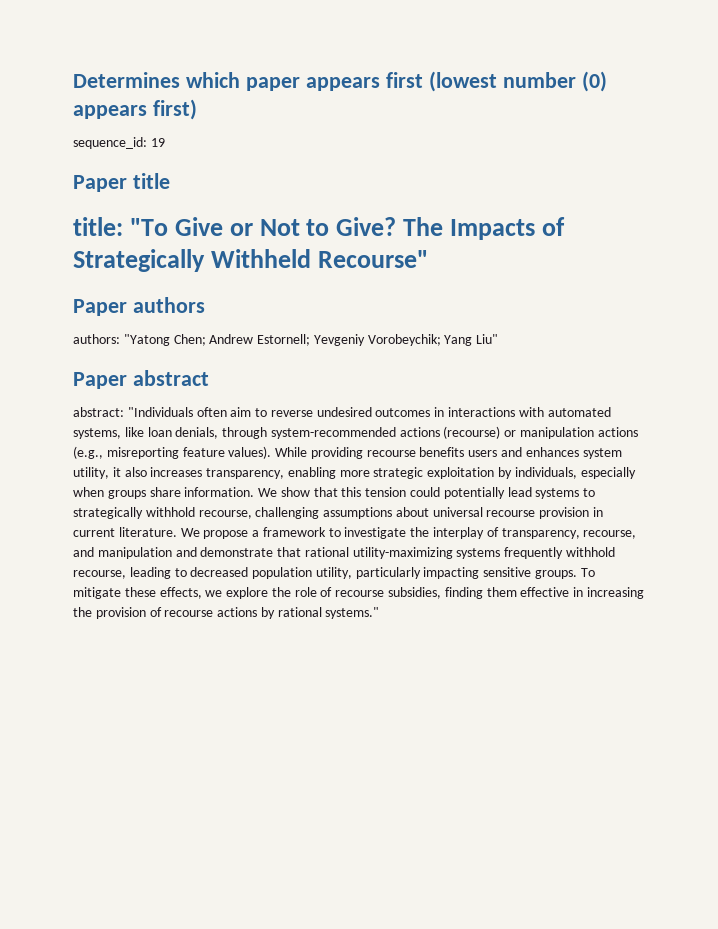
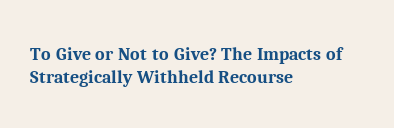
- Determines which paper appears first (lowest number (0) appears first)
- sequence_id: 19
- Paper title
- title: "To Give or Not to Give?
+ To Give or Not to Give?
- The Impacts of Strategically Withheld Recourse"
- Paper authors
- authors: "Yatong Chen; Andrew Estornell; Yevgeniy Vorobeychik; Yang Liu"
- Paper abstract
- abstract: "Individuals often aim to reverse undesired outcomes in interactions with automated systems, like loan denials, through system-recommended actions (recourse) or manipulation actions (e.g., misreporting feature values). While providing recourse benefits users and enhances system utility, it also increases transparency, enabling more strategic exploitation by individuals, especially when groups share information. We show that this tension could potentially lead systems to strategically withhold recourse, challenging assumptions about universal recourse provision in current literature. We propose a framework to investigate the interplay of transparency, recourse, and manipulation and demonstrate that rational utility-maximizing systems frequently withhold recourse, leading to decreased population utility, particularly impacting sensitive groups. To mitigate these effects, we explore the role of recourse subsidies, finding them effective in increasing the provision of recourse actions by rational systems."
+ The Impacts of Strategically Withheld Recourse

